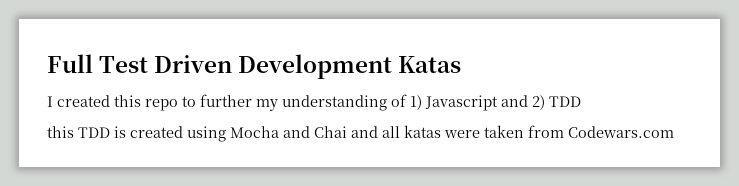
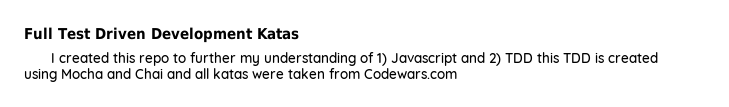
- I created this repo to further my understanding of 1) Javascript and 2) TDD
- this TDD is created using Mocha and Chai and all katas were taken from Codewars.com
+ I created this repo to further my understanding of 1) Javascript and 2) TDD this TDD is created using Mocha and Chai and all katas were taken from Codewars.com

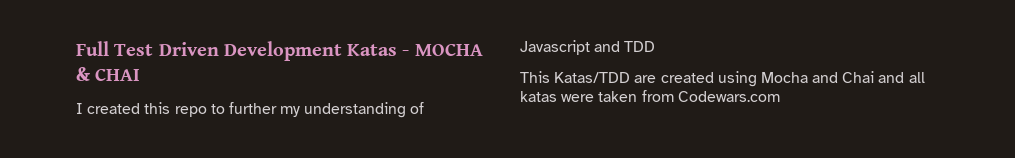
- Full Test Driven Development Katas
+ Full Test Driven Development Katas - MOCHA & CHAI
- I created this repo to further my understanding of 1) Javascript and 2) TDD this TDD is created using Mocha and Chai and all katas were taken from Codewars.com
+ I created this repo to further my understanding of Javascript and TDD
+ This Katas/TDD are created using Mocha and Chai and all katas were taken from Codewars.com

